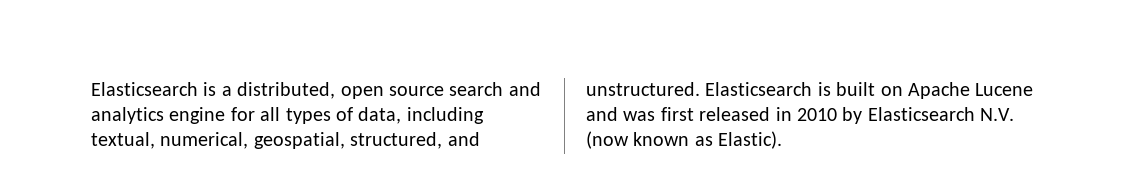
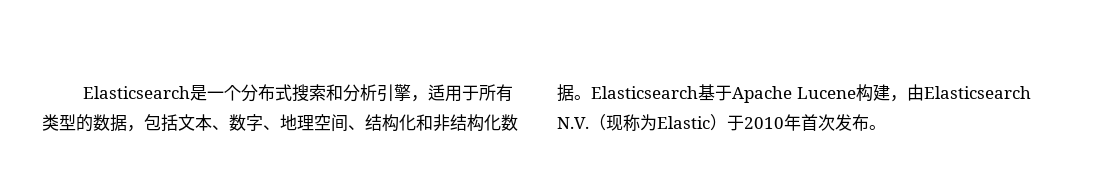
- Elasticsearch is a distributed, open source search and analytics engine for all types of data, including textual, numerical, geospatial, structured, and unstructured. Elasticsearch is built on Apache Lucene and was first released in 2010 by Elasticsearch N.V. (now known as Elastic).
+ Elasticsearch是一个分布式搜索和分析引擎，适用于所有类型的数据，包括文本、数字、地理空间、结构化和非结构化数据。Elasticsearch基于Apache Lucene构建，由Elasticsearch N.V.（现称为Elastic）于2010年首次发布。

